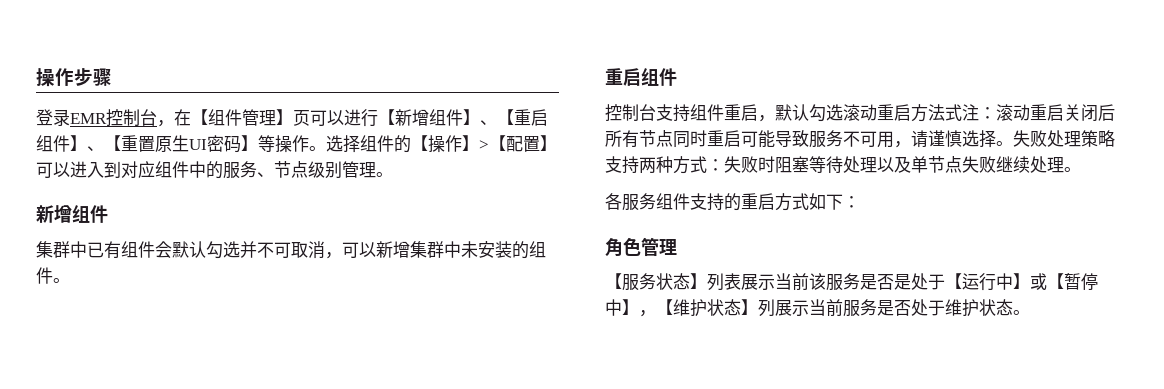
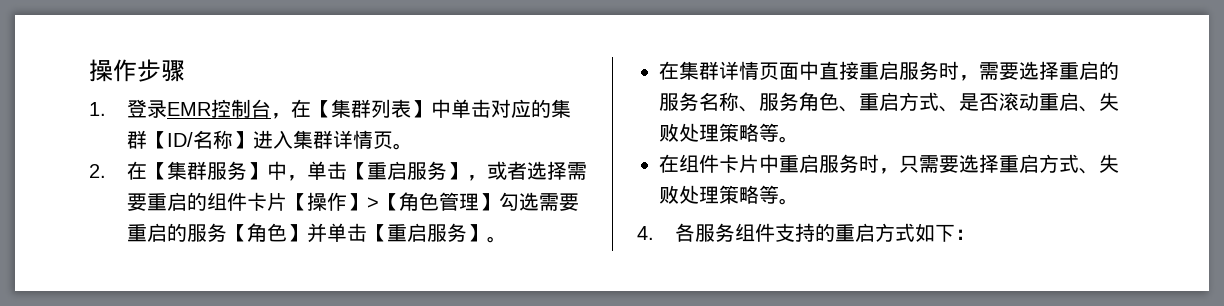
- 登录EMR控制台，在【组件管理】页可以进行【新增组件】、【重启组件】、【重置原生UI密码】等操作。选择组件的【操作】>【配置】可以进入到对应组件中的服务、节点级别管理。
- 新增组件
- 集群中已有组件会默认勾选并不可取消，可以新增集群中未安装的组件。
- 重启组件
- 控制台支持组件重启，默认勾选滚动重启方法式注：滚动重启关闭后所有节点同时重启可能导致服务不可用，请谨慎选择。失败处理策略支持两种方式：失败时阻塞等待处理以及单节点失败继续处理。
- 各服务组件支持的重启方式如下：
+ 1.登录EMR控制台，在【集群列表】中单击对应的集群【ID/名称】进入集群详情页。
+ 2.在【集群服务】中，单击【重启服务】，或者选择需要重启的组件卡片【操作】>【角色管理】勾选需要重启的服务【角色】并单击【重启服务】。
+ 在集群详情页面中直接重启服务时，需要选择重启的服务名称、服务角色、重启方式、是否滚动重启、失败处理策略等。
+ 在组件卡片中重启服务时，只需要选择重启方式、失败处理策略等。
+ 4.各服务组件支持的重启方式如下：
- 角色管理
- 【服务状态】列表展示当前该服务是否是处于【运行中】或【暂停中】，【维护状态】列展示当前服务是否处于维护状态。

